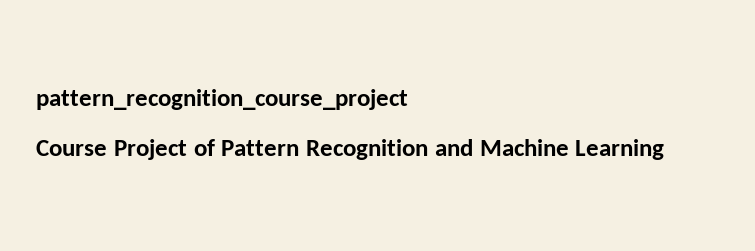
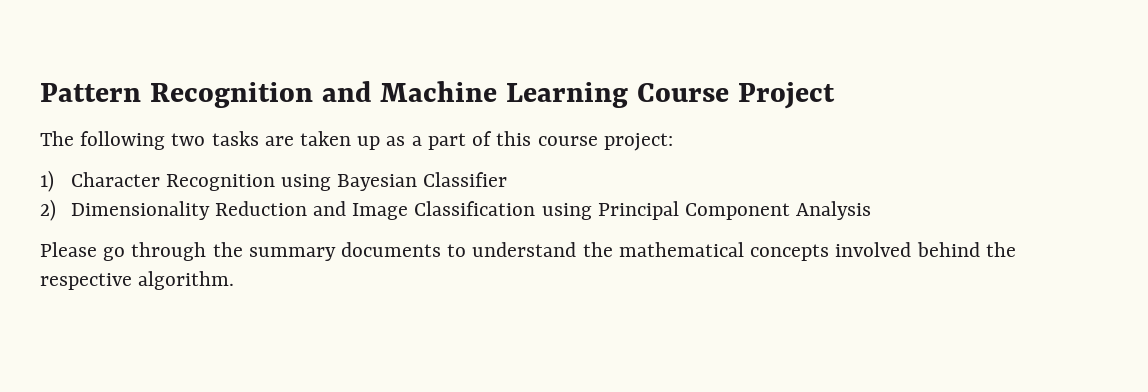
- pattern_recognition_course_project
- Course Project of Pattern Recognition and Machine Learning
+ Pattern Recognition and Machine Learning Course Project
+ The following two tasks are taken up as a part of this course project:
+ 1) Character Recognition using Bayesian Classifier
+ 2) Dimensionality Reduction and Image Classification using Principal Component Analysis
+ Please go through the summary documents to understand the mathematical concepts involved behind the respective algorithm.

